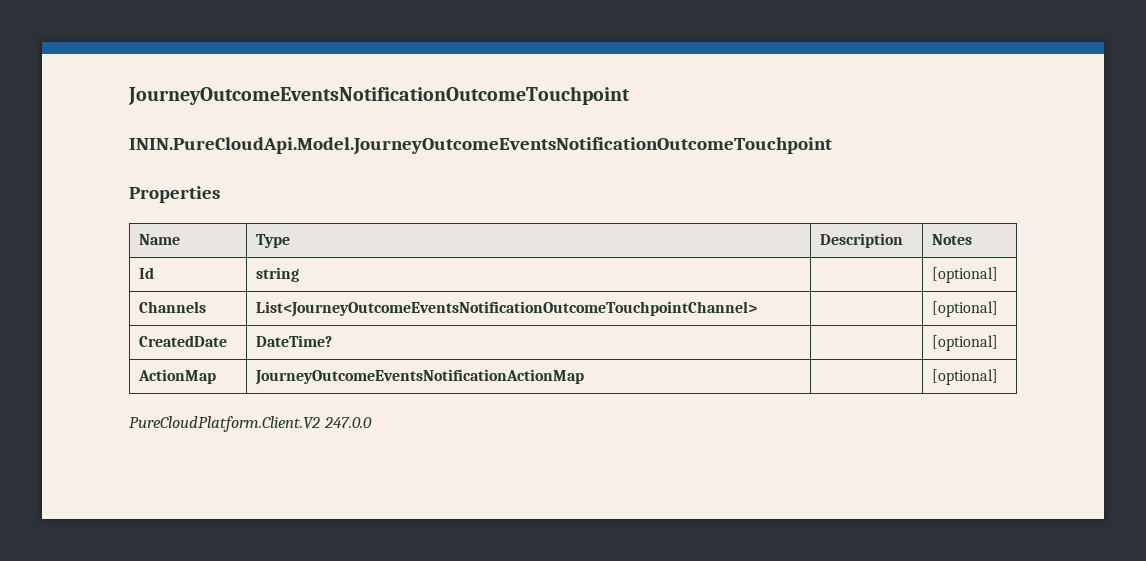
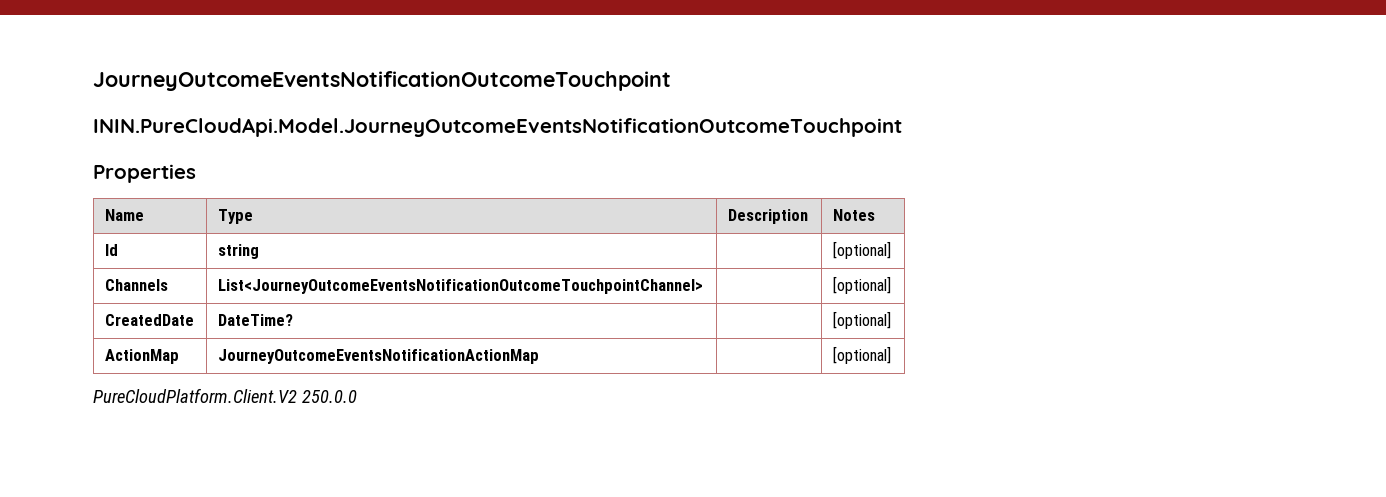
- PureCloudPlatform.Client.V2 247.0.0
+ PureCloudPlatform.Client.V2 250.0.0

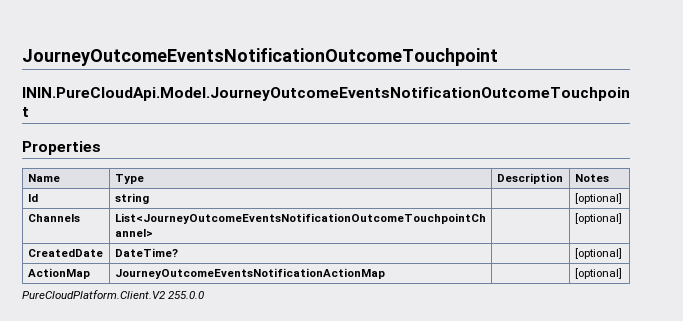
- PureCloudPlatform.Client.V2 250.0.0
+ PureCloudPlatform.Client.V2 255.0.0

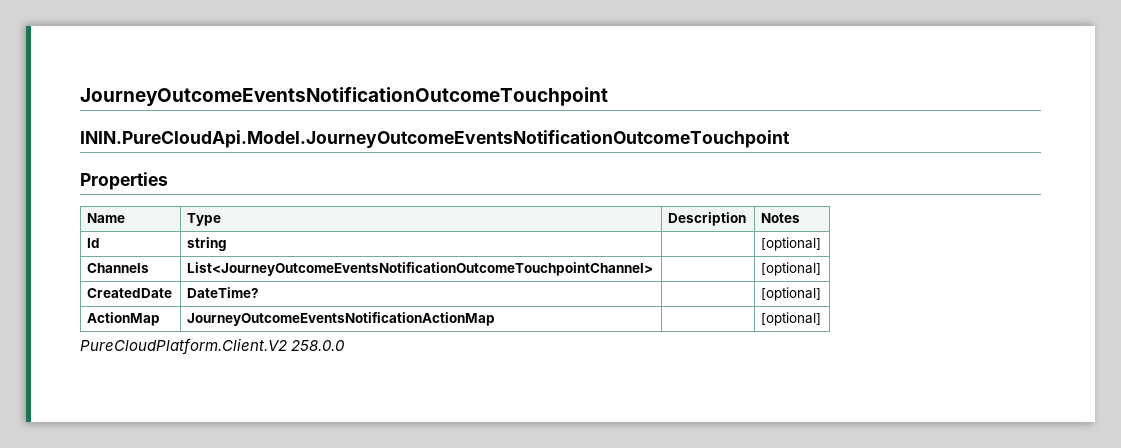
- PureCloudPlatform.Client.V2 255.0.0
+ PureCloudPlatform.Client.V2 258.0.0

